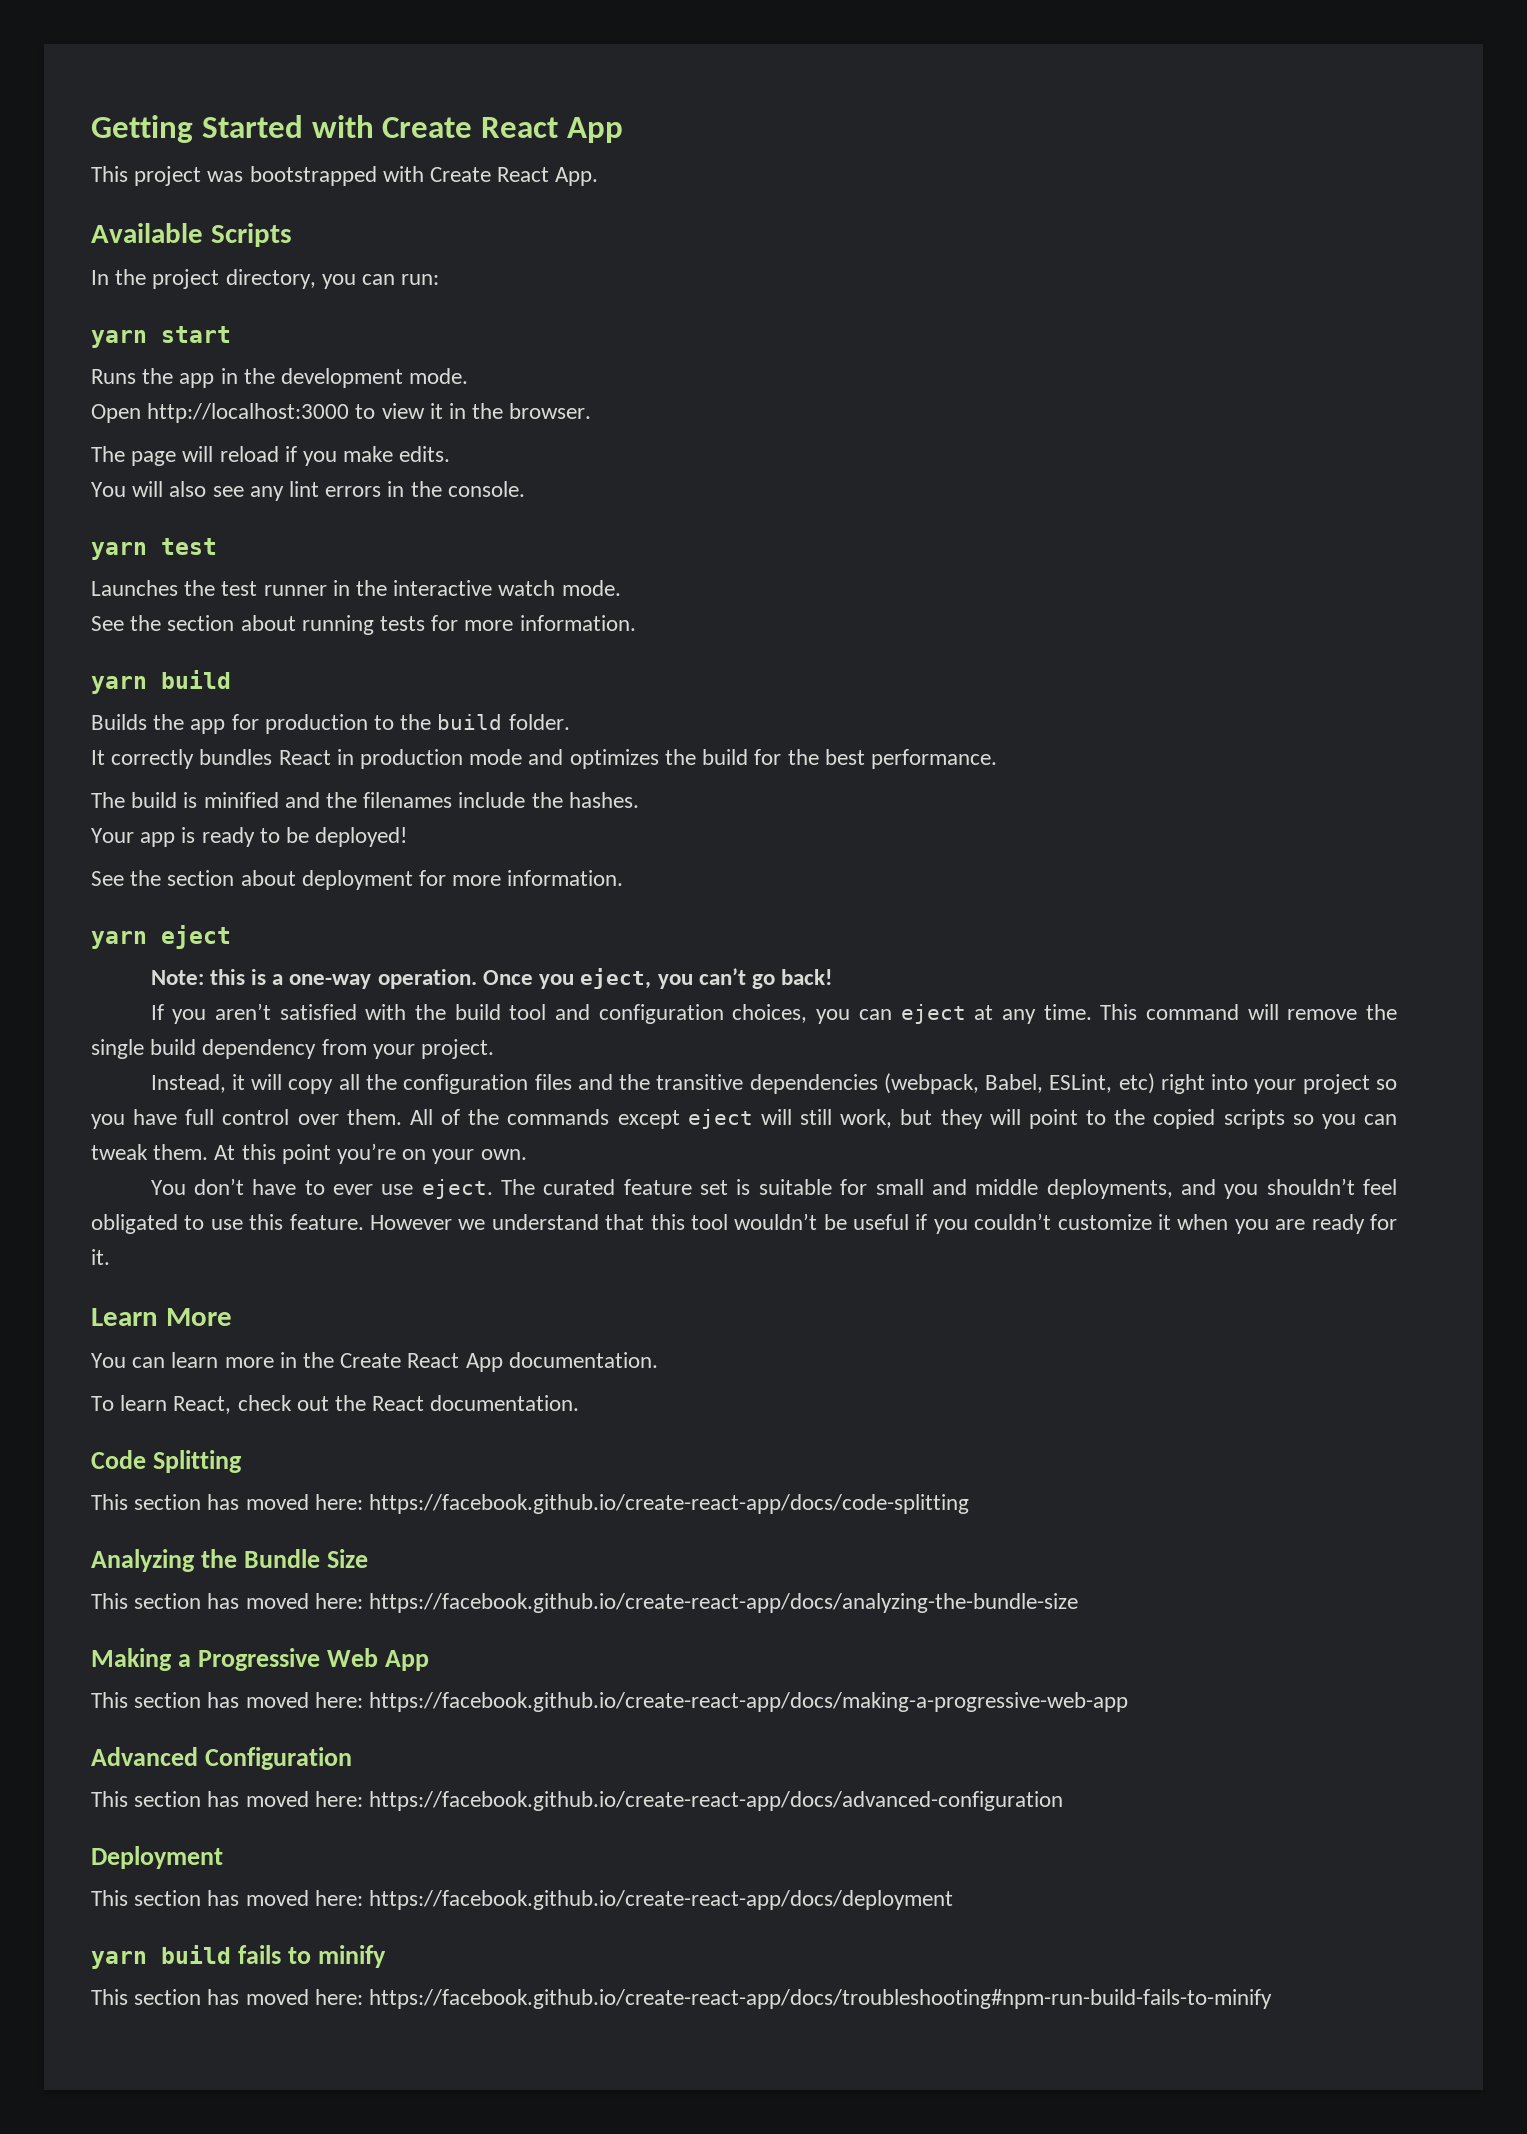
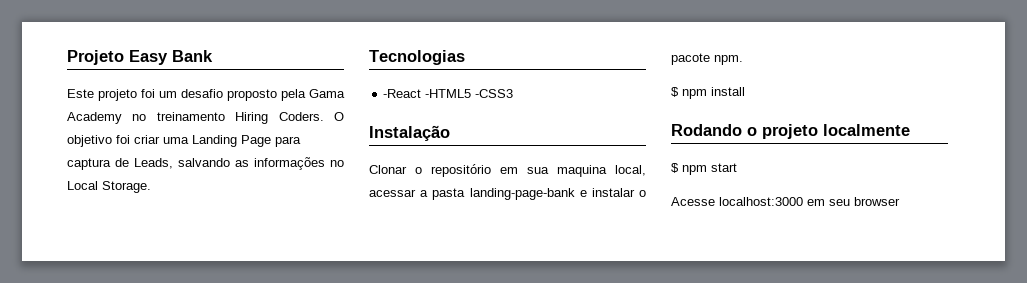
- Getting Started with Create React App
- This project was bootstrapped with Create React App.
- Available Scripts
- In the project directory, you can run:
- yarn start
- Runs the app in the development mode.
- Open http://localhost:3000 to view it in the browser.
- The page will reload if you make edits.
- You will also see any lint errors in the console.
- yarn test
- Launches the test runner in the interactive watch mode.
- See the section about running tests for more information.
- yarn build
- Builds the app for production to the build folder.
- It correctly bundles React in production mode and optimizes the build for the best performance.
- The build is minified and the filenames include the hashes.
- Your app is ready to be deployed!
- See the section about deployment for more information.
- yarn eject
- Note: this is a one-way operation. Once you eject, you can’t go back!
- If you aren’t satisfied with the build tool and configuration choices, you can eject at any time. This command will remove the single build dependency from your project.
- Instead, it will copy all the configuration files and the transitive dependencies (webpack, Babel, ESLint, etc) right into your project so you have full control over them. All of the commands except eject will still work, but they will point to the copied scripts so you can tweak them. At this point you’re on your own.
- You don’t have to ever use eject. The curated feature set is suitable for small and middle deployments, and you shouldn’t feel obligated to use this feature. However we understand that this tool wouldn’t be useful if you couldn’t customize it when you are ready for it.
- Learn More
- You can learn more in the Create React App documentation.
- To learn React, check out the React documentation.
- Code Splitting
- This section has moved here: https://facebook.github.io/create-react-app/docs/code-splitting
- Analyzing the Bundle Size
- This section has moved here: https://facebook.github.io/create-react-app/docs/analyzing-the-bundle-size
- Making a Progressive Web App
- This section has moved here: https://facebook.github.io/create-react-app/docs/making-a-progressive-web-app
- Advanced Configuration
- This section has moved here: https://facebook.github.io/create-react-app/docs/advanced-configuration
- Deployment
- This section has moved here: https://facebook.github.io/create-react-app/docs/deployment
- yarn build fails to minify
- This section has moved here: https://facebook.github.io/create-react-app/docs/troubleshooting#npm-run-build-fails-to-minify
+ Projeto Easy Bank
+ Este projeto foi um desafio proposto pela Gama Academy no treinamento Hiring Coders. O objetivo foi criar uma Landing Page para captura de Leads, salvando as informações no Local Storage.
+ Tecnologias
+ -React -HTML5 -CSS3
+ Instalação
+ Clonar o repositório em sua maquina local, acessar a pasta landing-page-bank e instalar o pacote npm.
+ $ npm install
+ Rodando o projeto localmente
+ $ npm start
+ Acesse localhost:3000 em seu browser

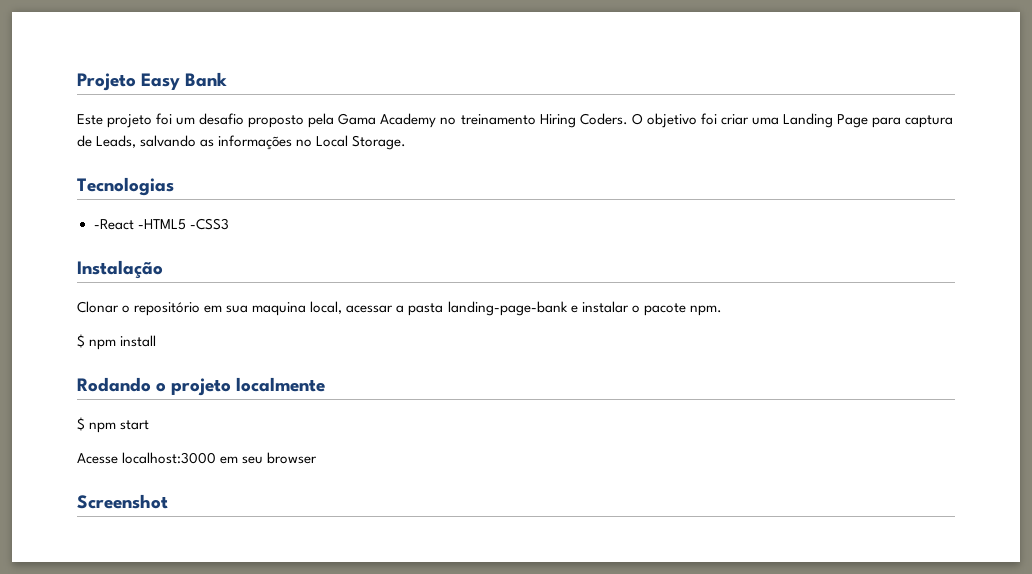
+ Screenshot

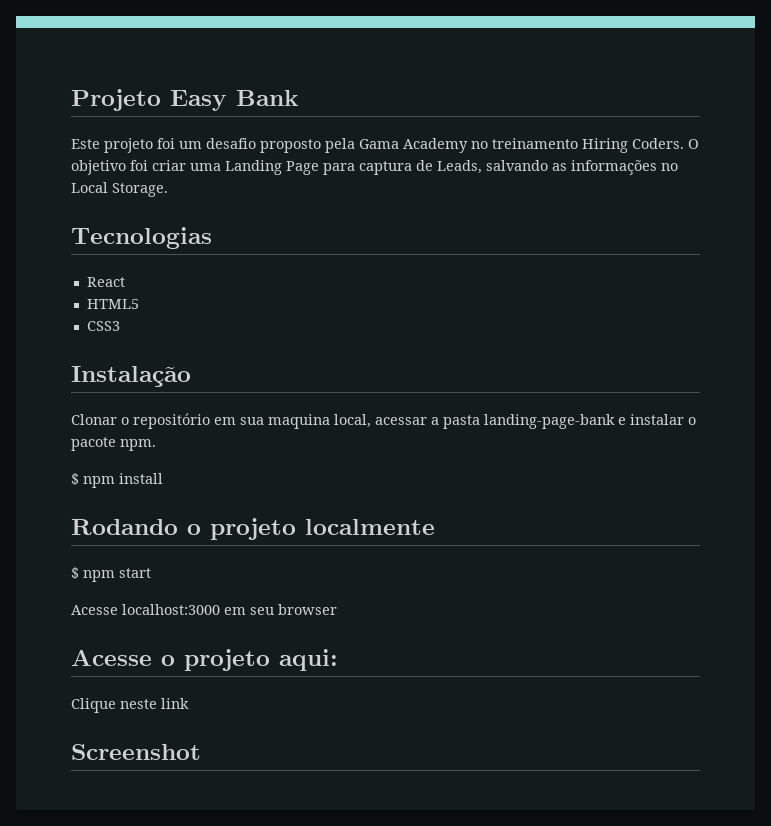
- -React -HTML5 -CSS3
+ React
+ HTML5
+ CSS3
+ Acesse o projeto aqui:
+ Clique neste link

